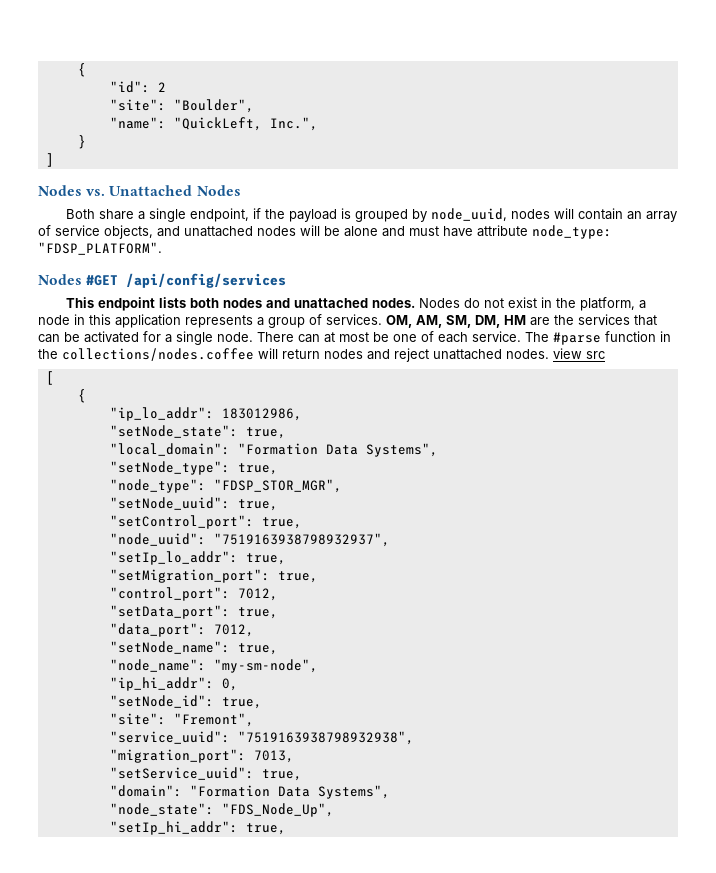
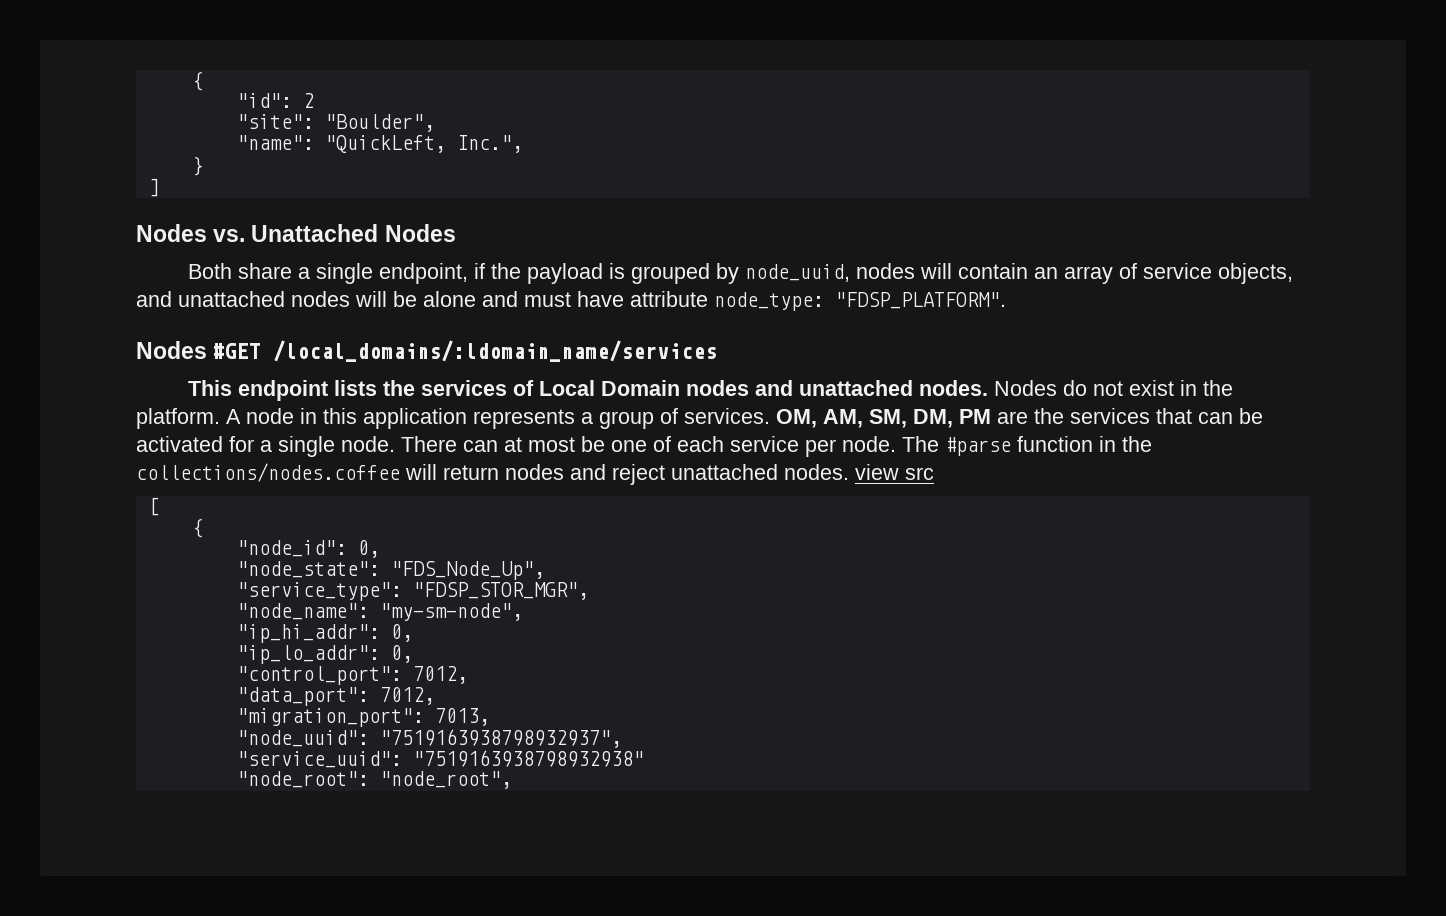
- Nodes #GET /api/config/services
+ Nodes #GET /local_domains/:ldomain_name/services
- This endpoint lists both nodes and unattached nodes.
+ This endpoint lists the services of Local Domain nodes and unattached nodes.
- Nodes do not exist in the platform, a node in this application represents a group of services.
+ Nodes do not exist in the platform. A node in this application represents a group of services.
- OM, AM, SM, DM, HM are the services that can be activated for a single node.
+ OM, AM, SM, DM, PM are the services that can be activated for a single node.
- There can at most be one of each service.
+ There can at most be one of each service per node.
- "ip_lo_addr": 183012986,
- "setNode_state": true,
- "local_domain": "Formation Data Systems",
- "setNode_type": true,
- "node_type": "FDSP_STOR_MGR",
- "setNode_uuid": true,
- "setControl_port": true,
- "node_uuid": "7519163938798932937",
- "setIp_lo_addr": true,
- "setMigration_port": true,
- "control_port": 7012,
- "setData_port": true,
- "data_port": 7012,
- "setNode_name": true,
+ "node_id": 0,
+ "node_state": "FDS_Node_Up",
+ "service_type": "FDSP_STOR_MGR",
  "node_name": "my-sm-node",
  "ip_hi_addr": 0,
- "setNode_id": true,
- "site": "Fremont",
- "service_uuid": "7519163938798932938",
+ "ip_lo_addr": 0,
+ "control_port": 7012,
+ "data_port": 7012,
  "migration_port": 7013,
- "setService_uuid": true,
- "domain": "Formation Data Systems",
- "node_state": "FDS_Node_Up",
- "setIp_hi_addr": true,
+ "node_uuid": "7519163938798932937",
+ "service_uuid": "7519163938798932938"
+ "node_root": "node_root",

